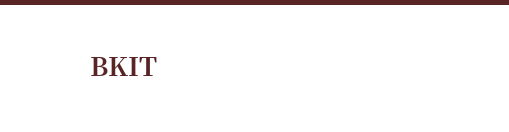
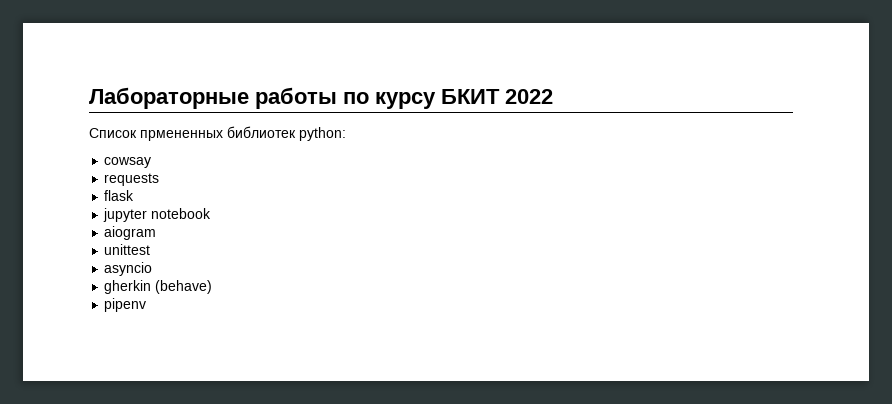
- BKIT
+ Лабораторные работы по курсу БКИТ 2022
+ Список прмененных библиотек python:
+ cowsay
+ requests
+ flask
+ jupyter notebook
+ aiogram
+ unittest
+ asyncio
+ gherkin (behave)
+ pipenv

